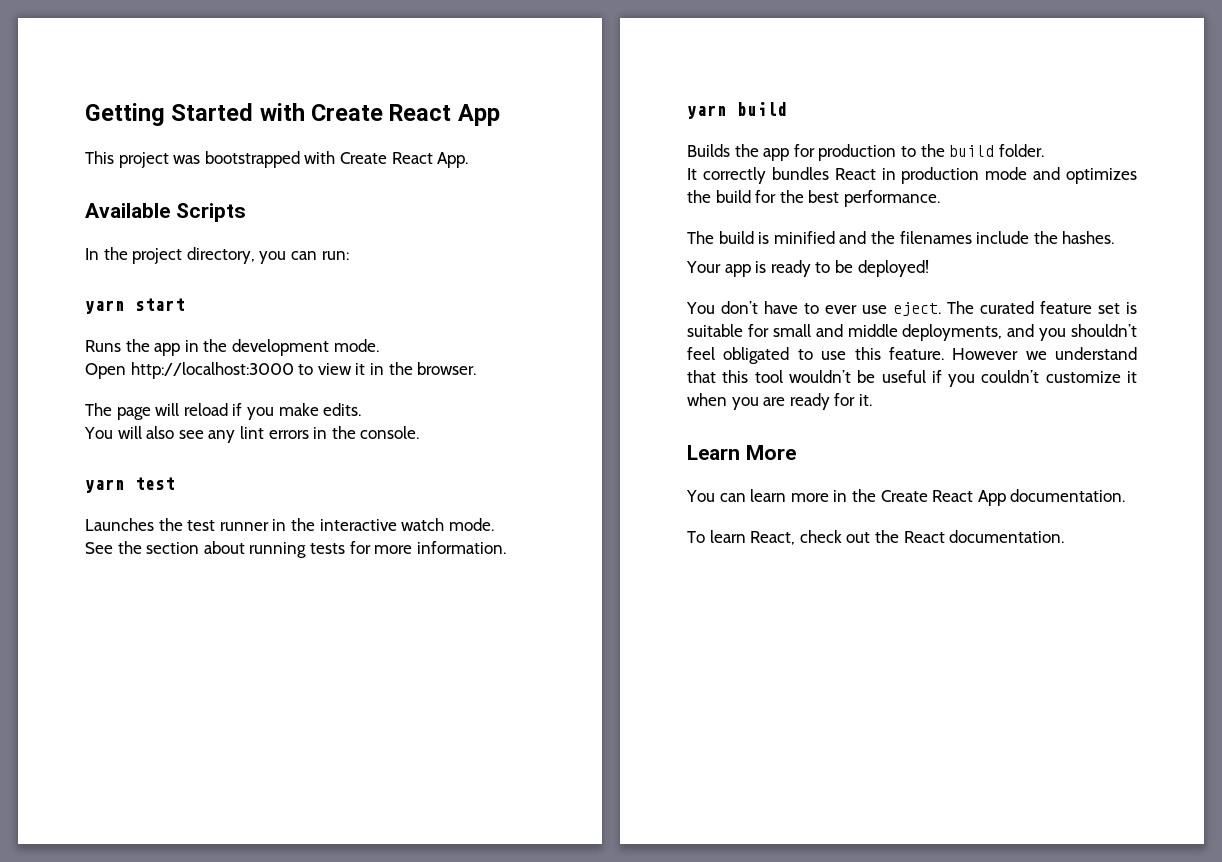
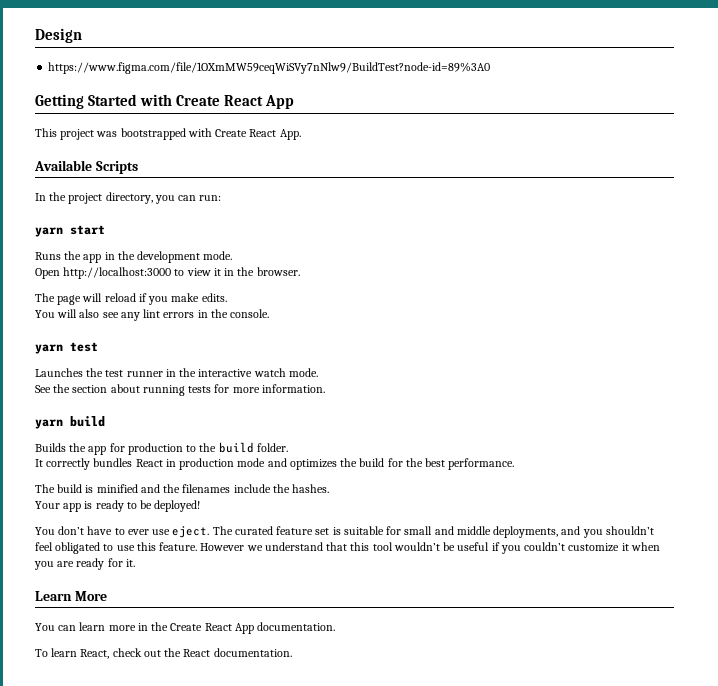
+ Design
+ https://www.figma.com/file/1OXmMW59ceqWiSVy7nNlw9/BuildTest?node-id=89%3A0

